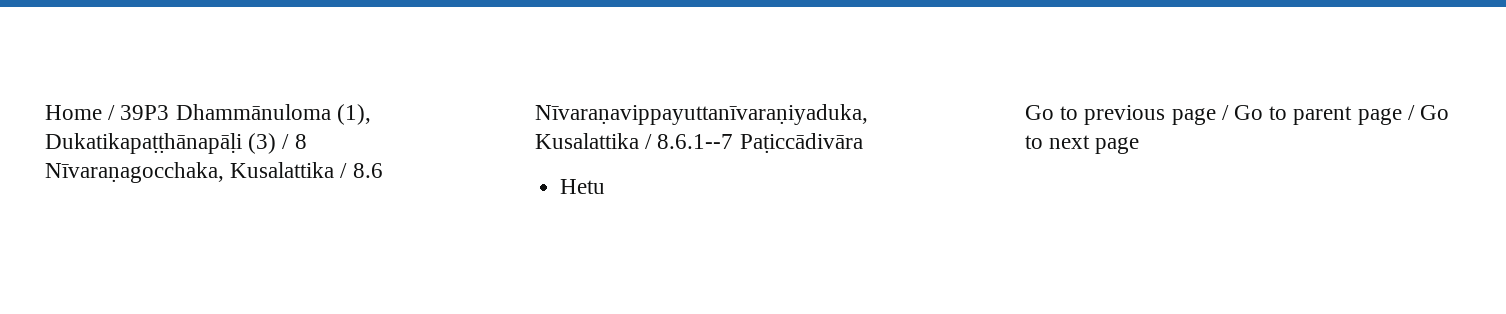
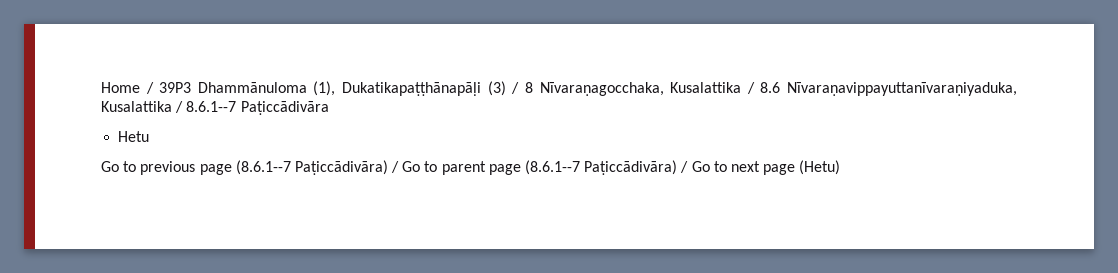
- Go to previous page / Go to parent page / Go to next page
+ Go to previous page (8.6.1--7 Paṭiccādivāra) / Go to parent page (8.6.1--7 Paṭiccādivāra) / Go to next page (Hetu)

